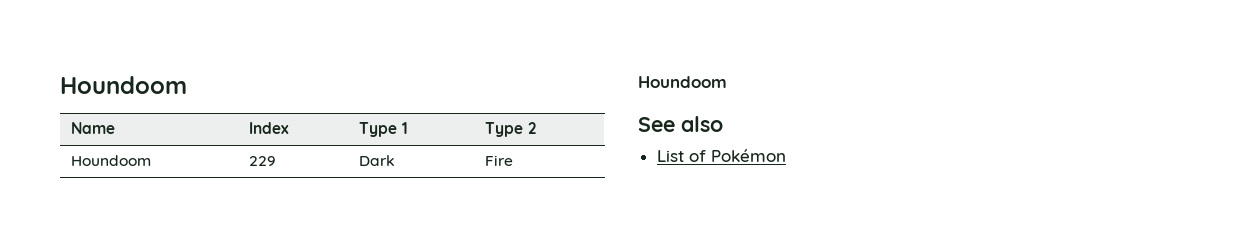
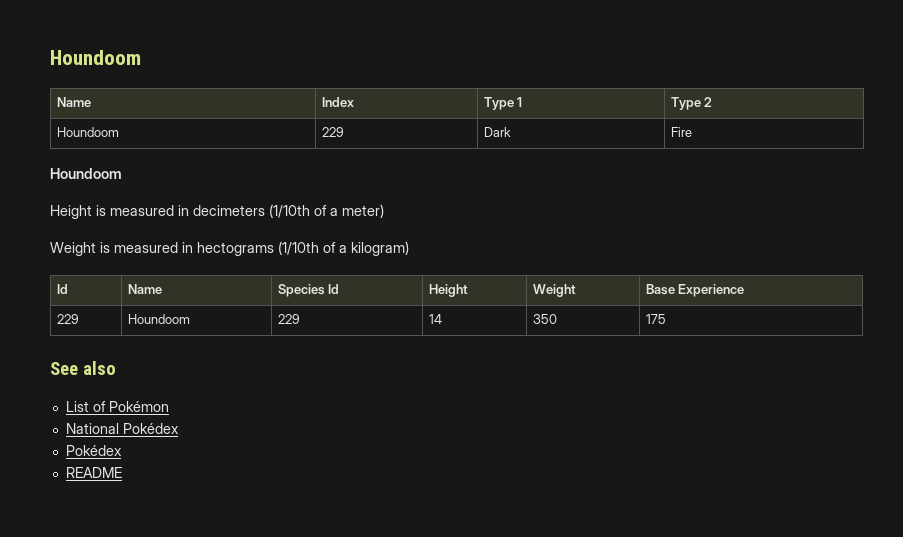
+ Height is measured in decimeters (1/10th of a meter)
+ Weight is measured in hectograms (1/10th of a kilogram)
+ Id | Name | Species Id | Height | Weight | Base Experience
+ 229 | Houndoom | 229 | 14 | 350 | 175
+ National Pokédex
+ Pokédex
+ README

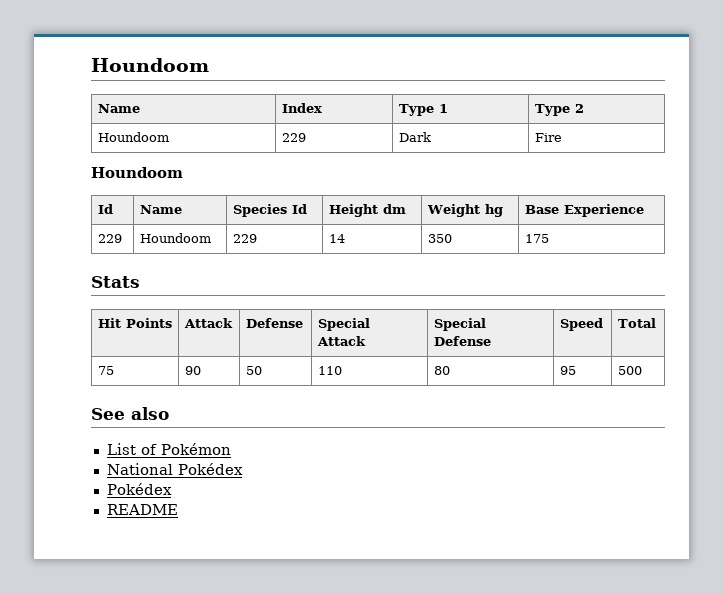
- Height is measured in decimeters (1/10th of a meter)
- Weight is measured in hectograms (1/10th of a kilogram)
- Id | Name | Species Id | Height | Weight | Base Experience
+ Id | Name | Species Id | Height dm | Weight hg | Base Experience
+ Stats
+ Hit Points | Attack | Defense | Special Attack | Special Defense | Speed | Total
+ 75 | 90 | 50 | 110 | 80 | 95 | 500

